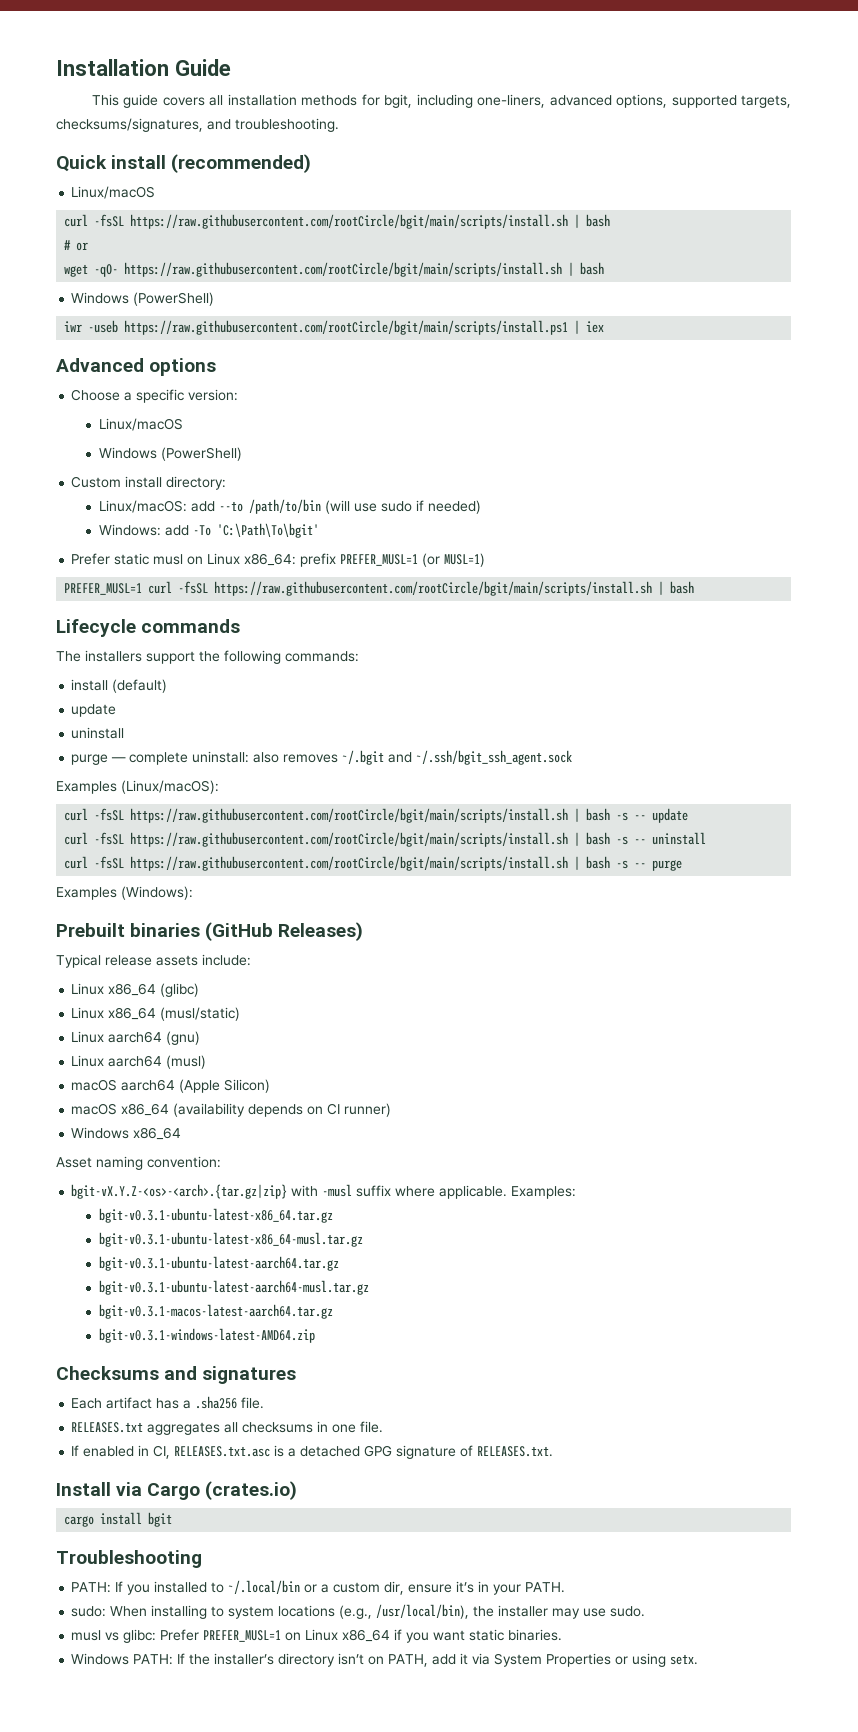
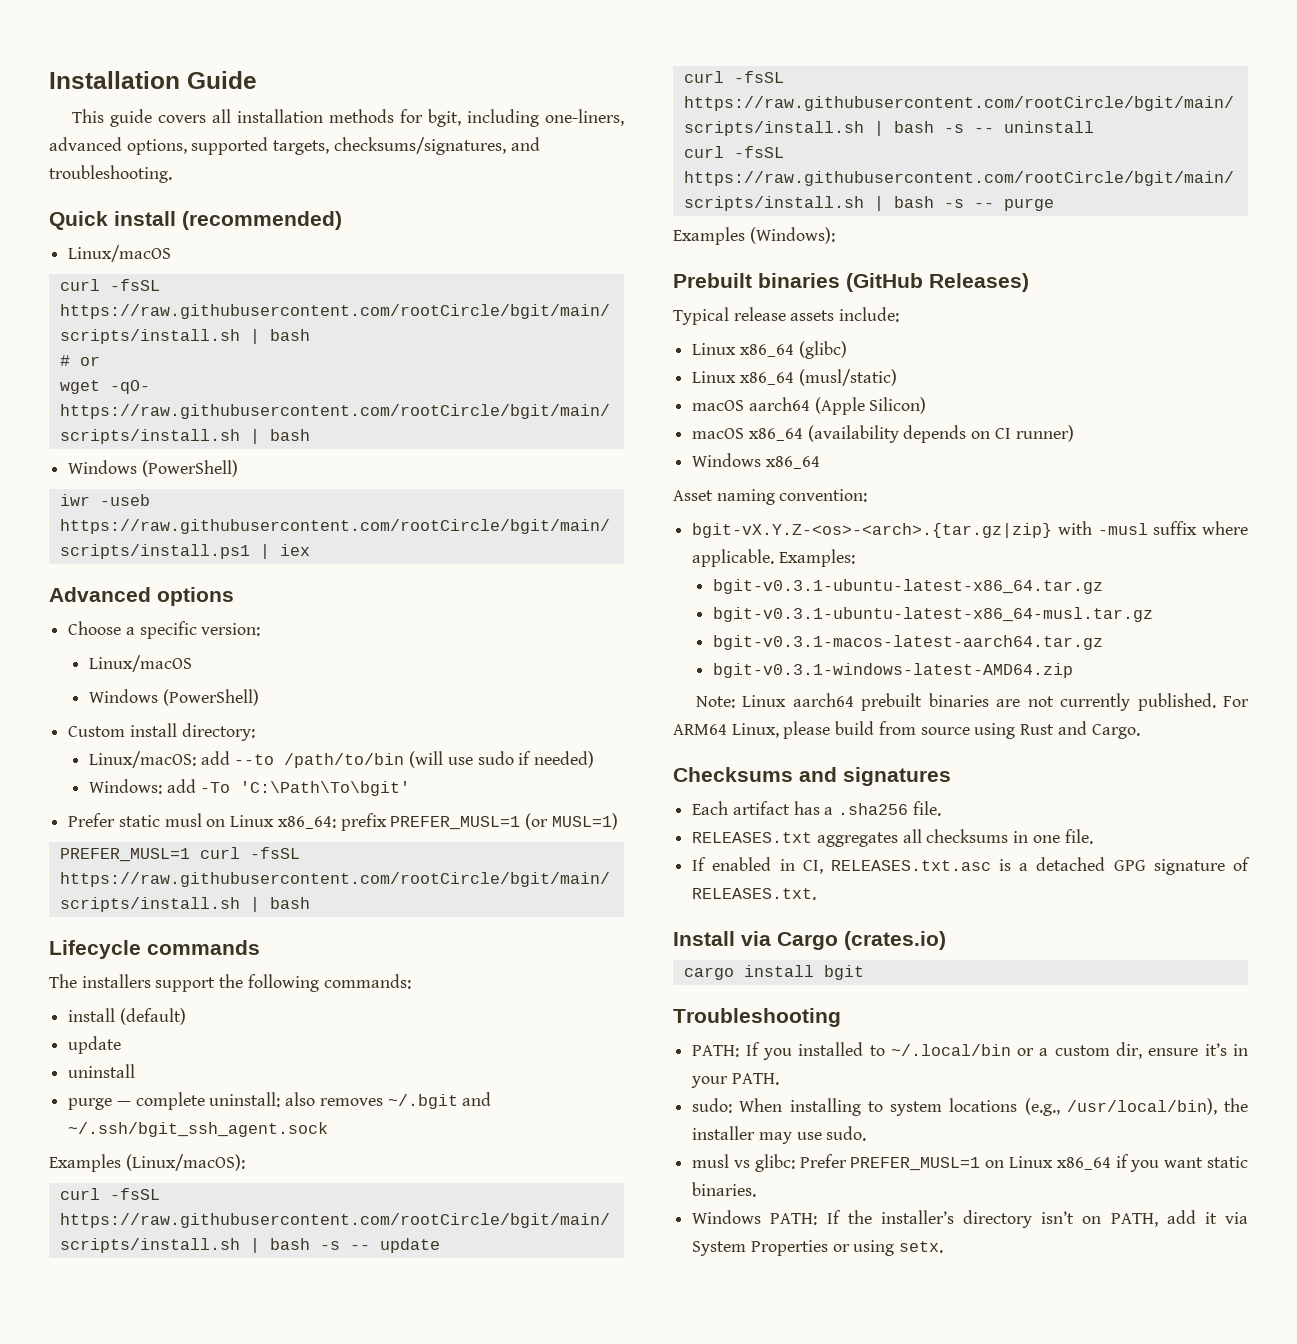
- Linux aarch64 (gnu)
- Linux aarch64 (musl)
- bgit-v0.3.1-ubuntu-latest-aarch64.tar.gz
- bgit-v0.3.1-ubuntu-latest-aarch64-musl.tar.gz
+ Note: Linux aarch64 prebuilt binaries are not currently published. For ARM64 Linux, please build from source using Rust and Cargo.

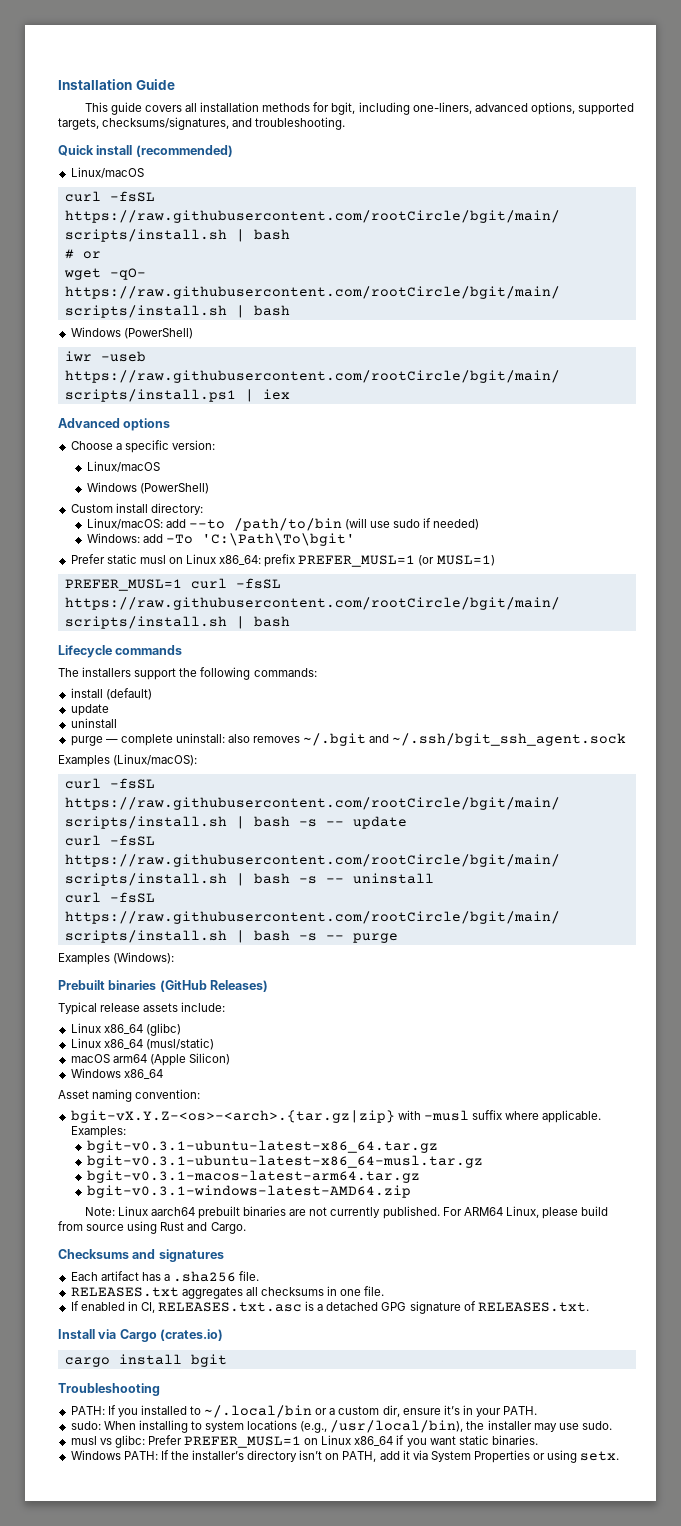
- macOS aarch64 (Apple Silicon)
+ macOS arm64 (Apple Silicon)
- macOS x86_64 (availability depends on CI runner)
- bgit-v0.3.1-macos-latest-aarch64.tar.gz
+ bgit-v0.3.1-macos-latest-arm64.tar.gz

